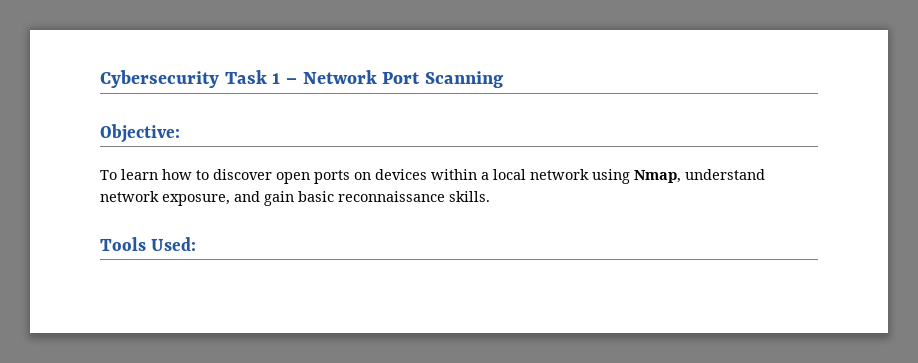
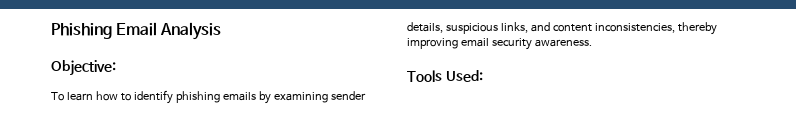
- Cybersecurity Task 1 – Network Port Scanning
+ Phishing Email Analysis
- To learn how to discover open ports on devices within a local network using Nmap, understand network exposure, and gain basic reconnaissance skills.
+ To learn how to identify phishing emails by examining sender details, suspicious links, and content inconsistencies, thereby improving email security awareness.

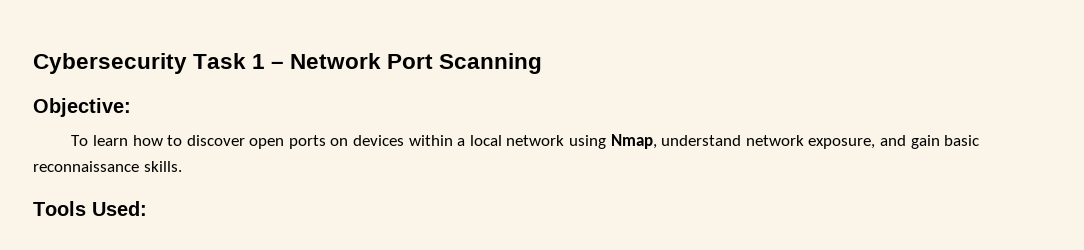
- Phishing Email Analysis
+ Cybersecurity Task 1 – Network Port Scanning
- To learn how to identify phishing emails by examining sender details, suspicious links, and content inconsistencies, thereby improving email security awareness.
+ To learn how to discover open ports on devices within a local network using Nmap, understand network exposure, and gain basic reconnaissance skills.

